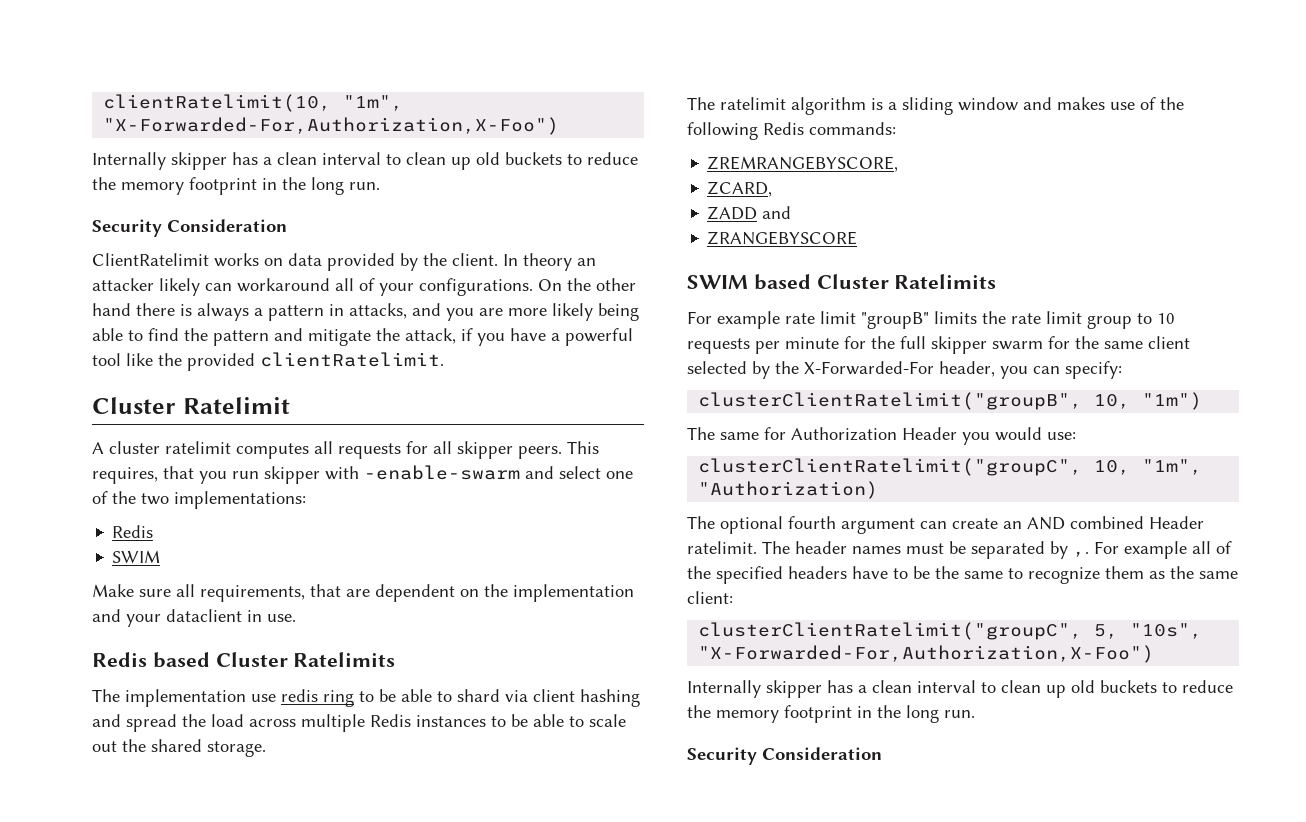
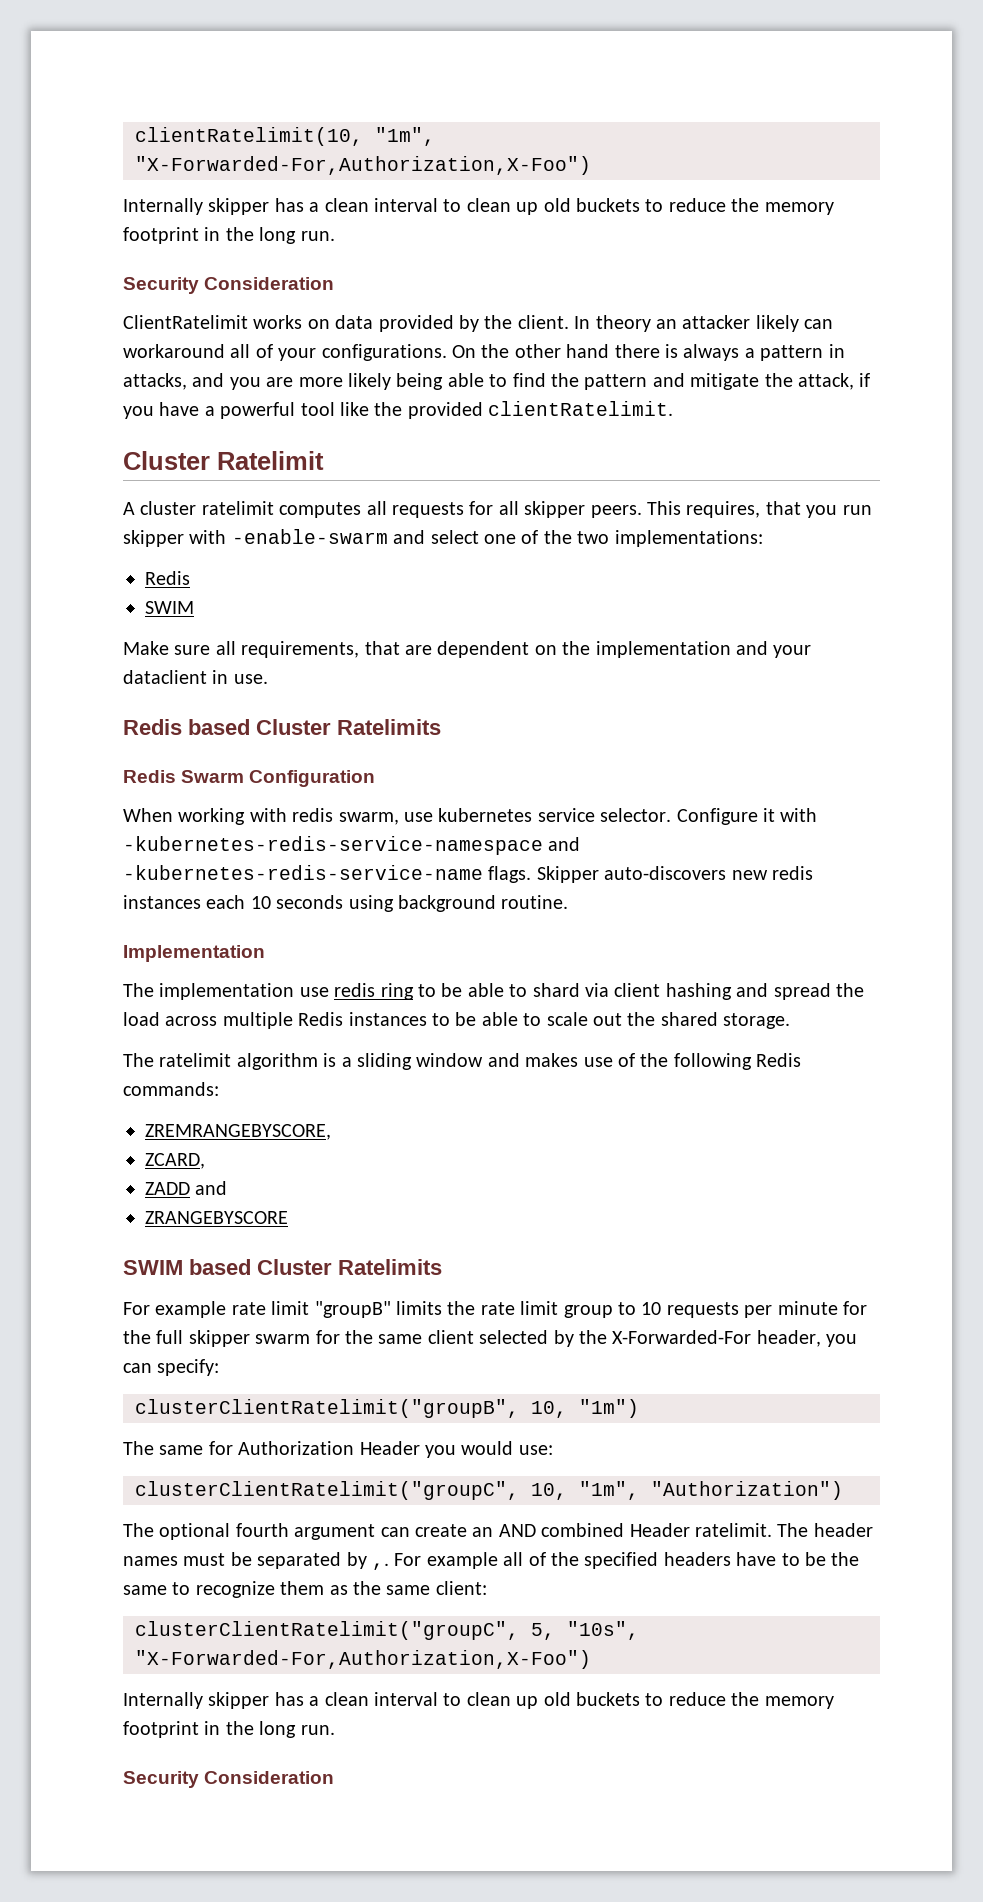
+ Redis Swarm Configuration
+ When working with redis swarm, use kubernetes service selector. Configure it with -kubernetes-redis-service-namespace and -kubernetes-redis-service-name flags. Skipper auto-discovers new redis instances each 10 seconds using background routine.
+ Implementation
- clusterClientRatelimit("groupC", 10, "1m", "Authorization)
+ clusterClientRatelimit("groupC", 10, "1m", "Authorization")

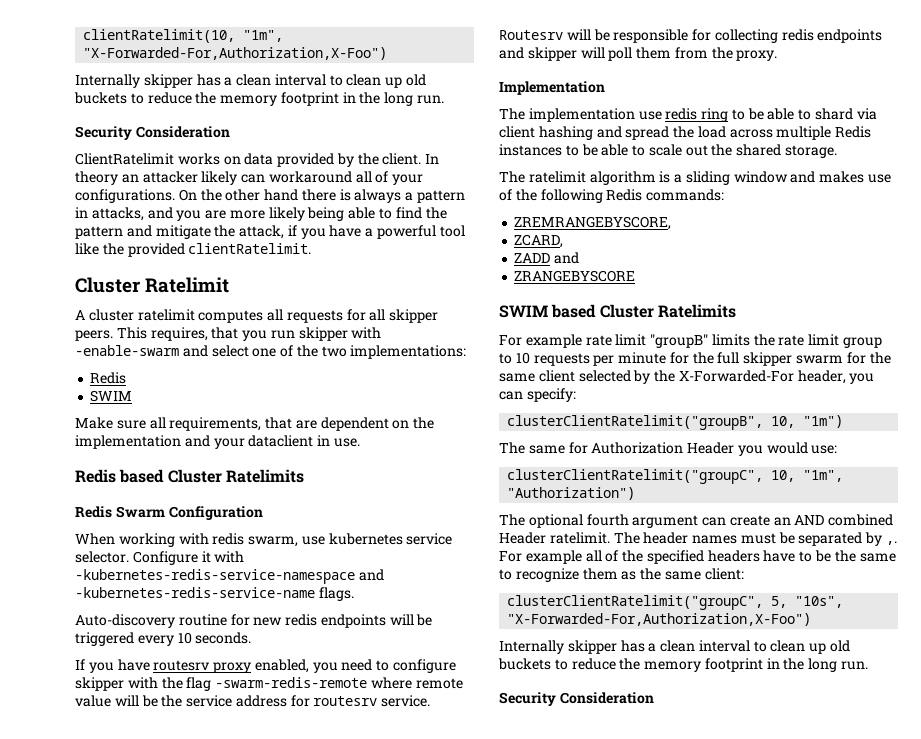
- Configure it with -kubernetes-redis-service-namespace and -kubernetes-redis-service-name flags. Skipper auto-discovers new redis instances each 10 seconds using background routine.
+ Configure it with -kubernetes-redis-service-namespace and -kubernetes-redis-service-name flags.
+ Auto-discovery routine for new redis endpoints will be triggered every 10 seconds.
+ If you have routesrv proxy enabled, you need to configure skipper with the flag -swarm-redis-remote where remote value will be the service address for routesrv service. Routesrv will be responsible for collecting redis endpoints and skipper will poll them from the proxy.

